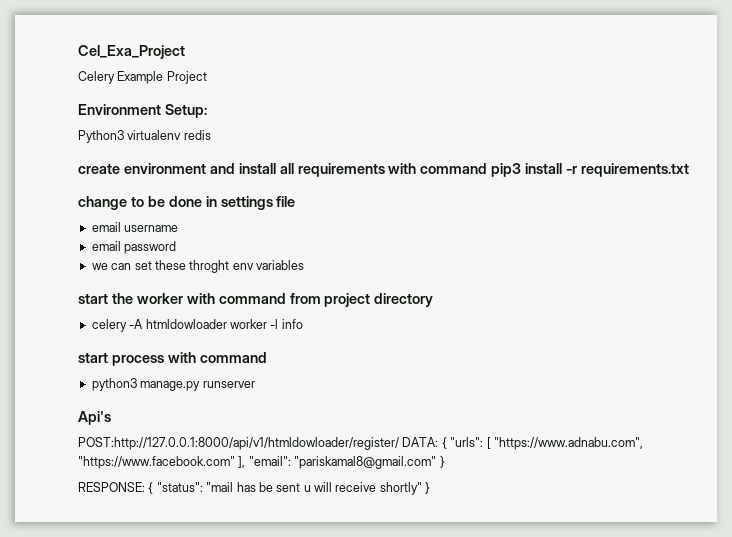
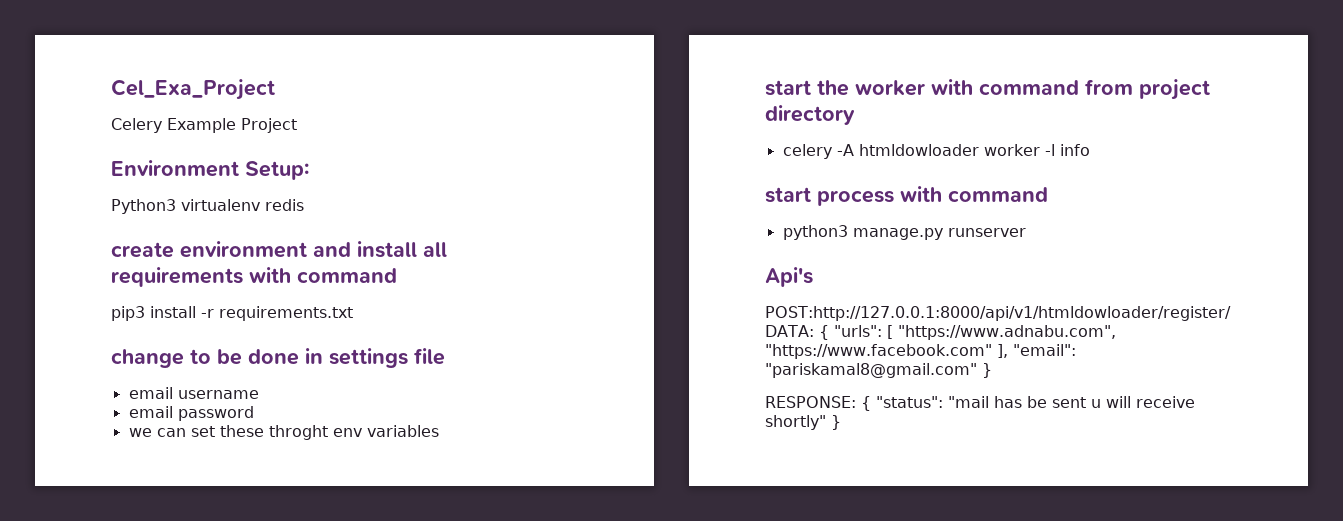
- create environment and install all requirements with command pip3 install -r requirements.txt
+ create environment and install all requirements with command
+ pip3 install -r requirements.txt

